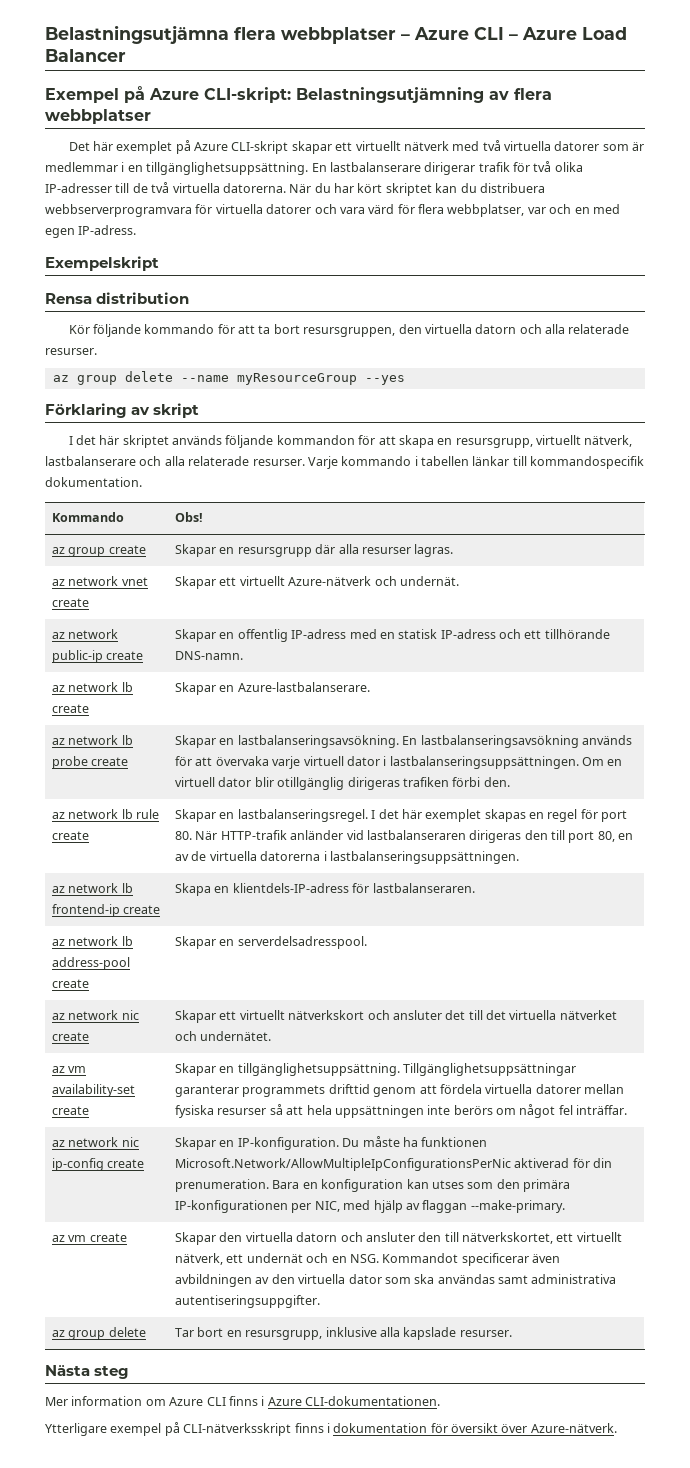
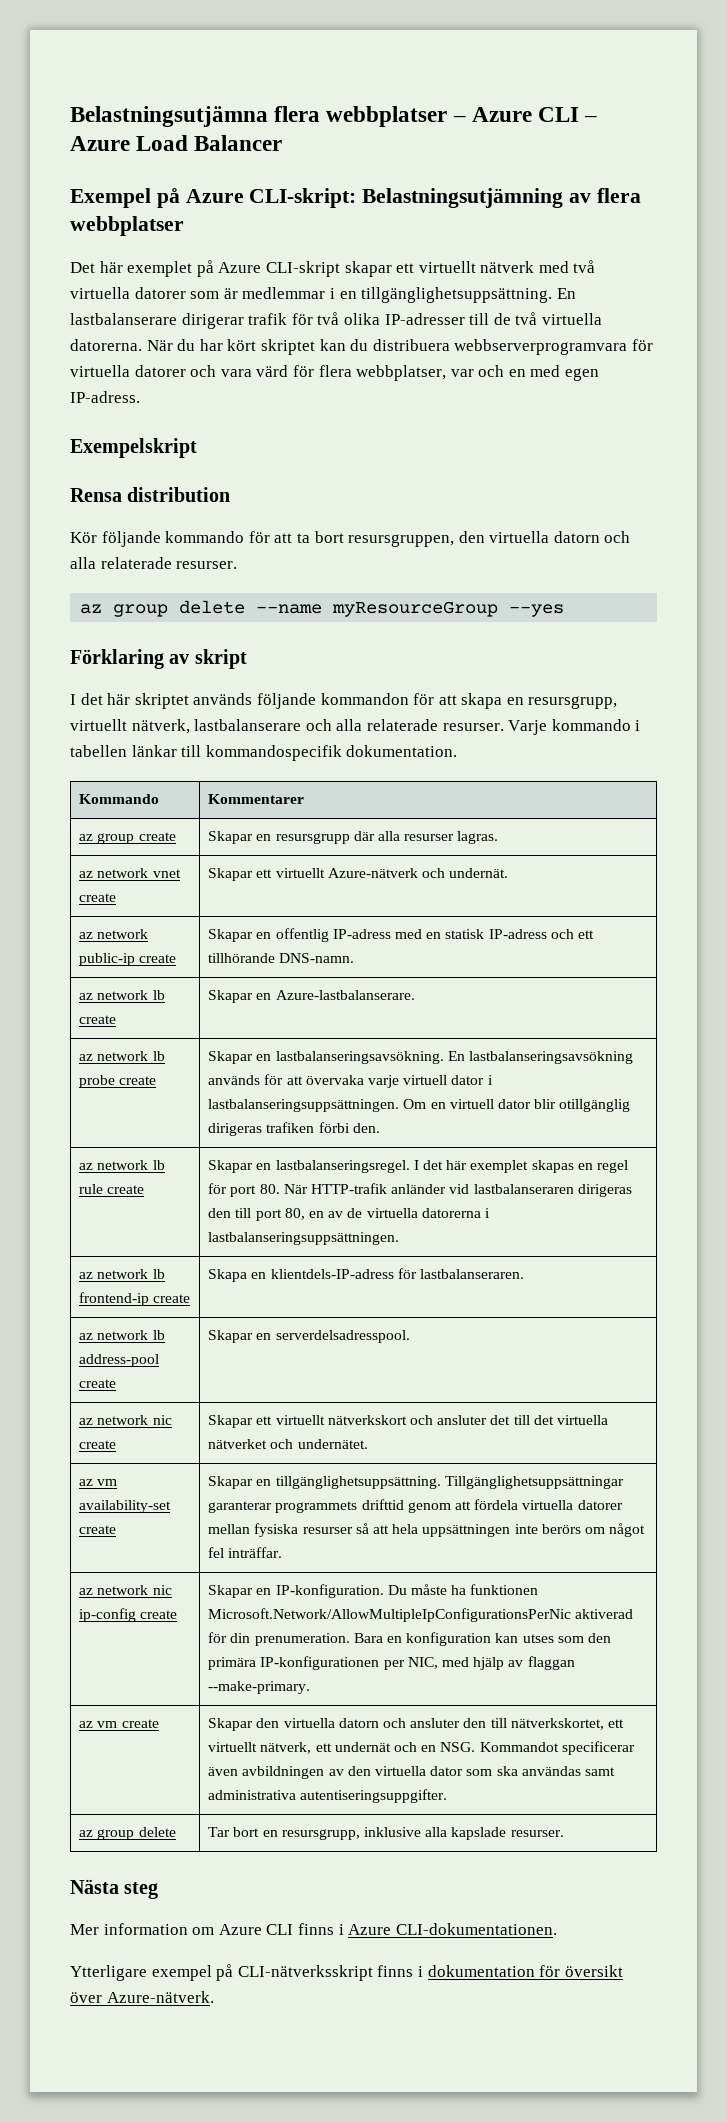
- Kommando | Obs!
+ Kommando | Kommentarer

